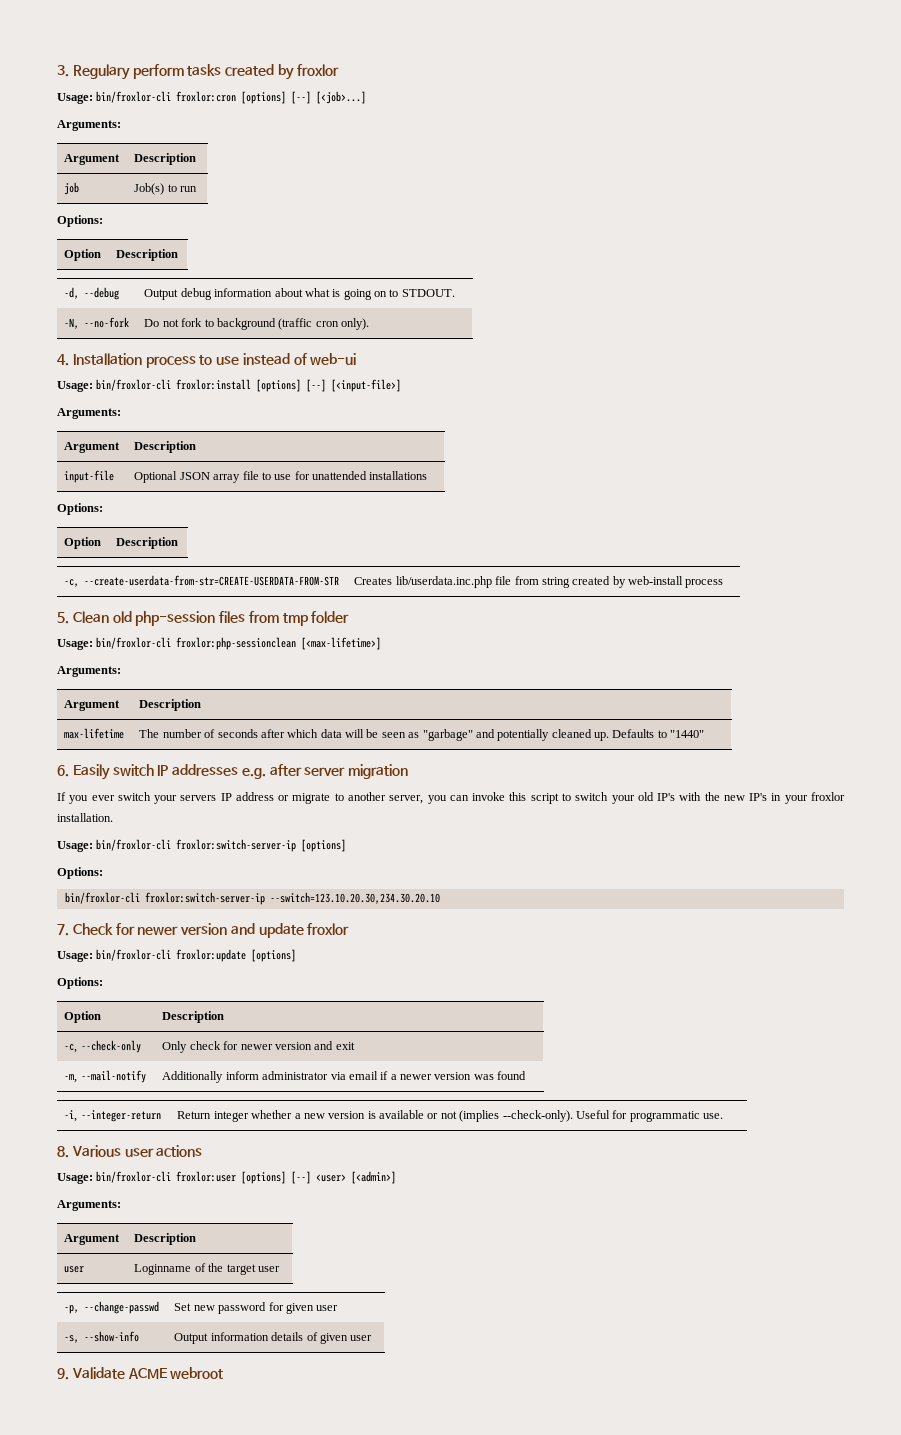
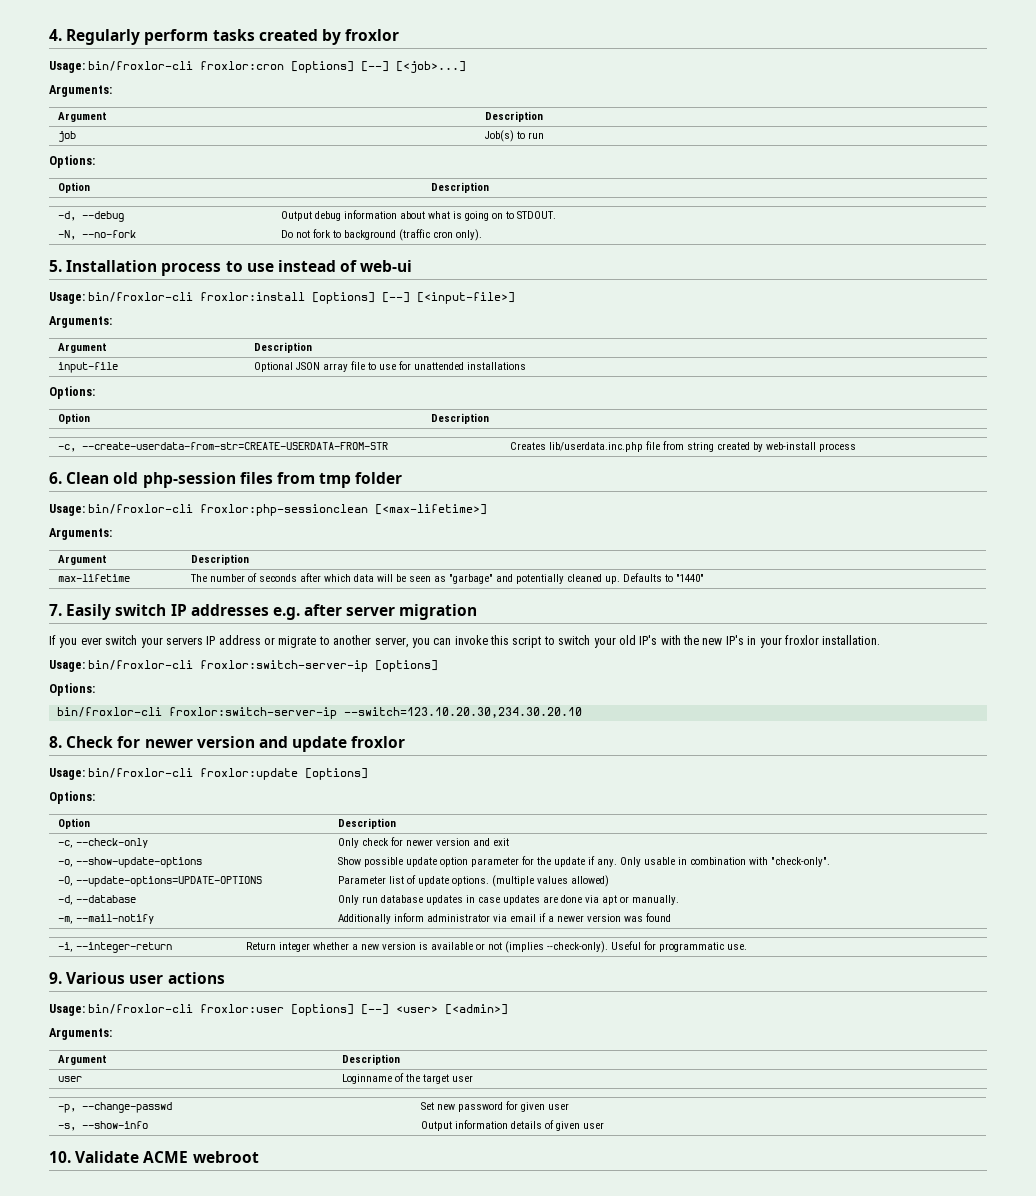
- 3. Regulary perform tasks created by froxlor
+ 4. Regularly perform tasks created by froxlor
- 4. Installation process to use instead of web-ui
+ 5. Installation process to use instead of web-ui
- 5. Clean old php-session files from tmp folder
+ 6. Clean old php-session files from tmp folder
- 6. Easily switch IP addresses e.g. after server migration
+ 7. Easily switch IP addresses e.g. after server migration
- 7. Check for newer version and update froxlor
+ 8. Check for newer version and update froxlor
+ -o, --show-update-options | Show possible update option parameter for the update if any. Only usable in combination with "check-only".
+ -O, --update-options=UPDATE-OPTIONS | Parameter list of update options. (multiple values allowed)
+ -d, --database | Only run database updates in case updates are done via apt or manually.
- 8. Various user actions
+ 9. Various user actions
- 9. Validate ACME webroot
+ 10. Validate ACME webroot

